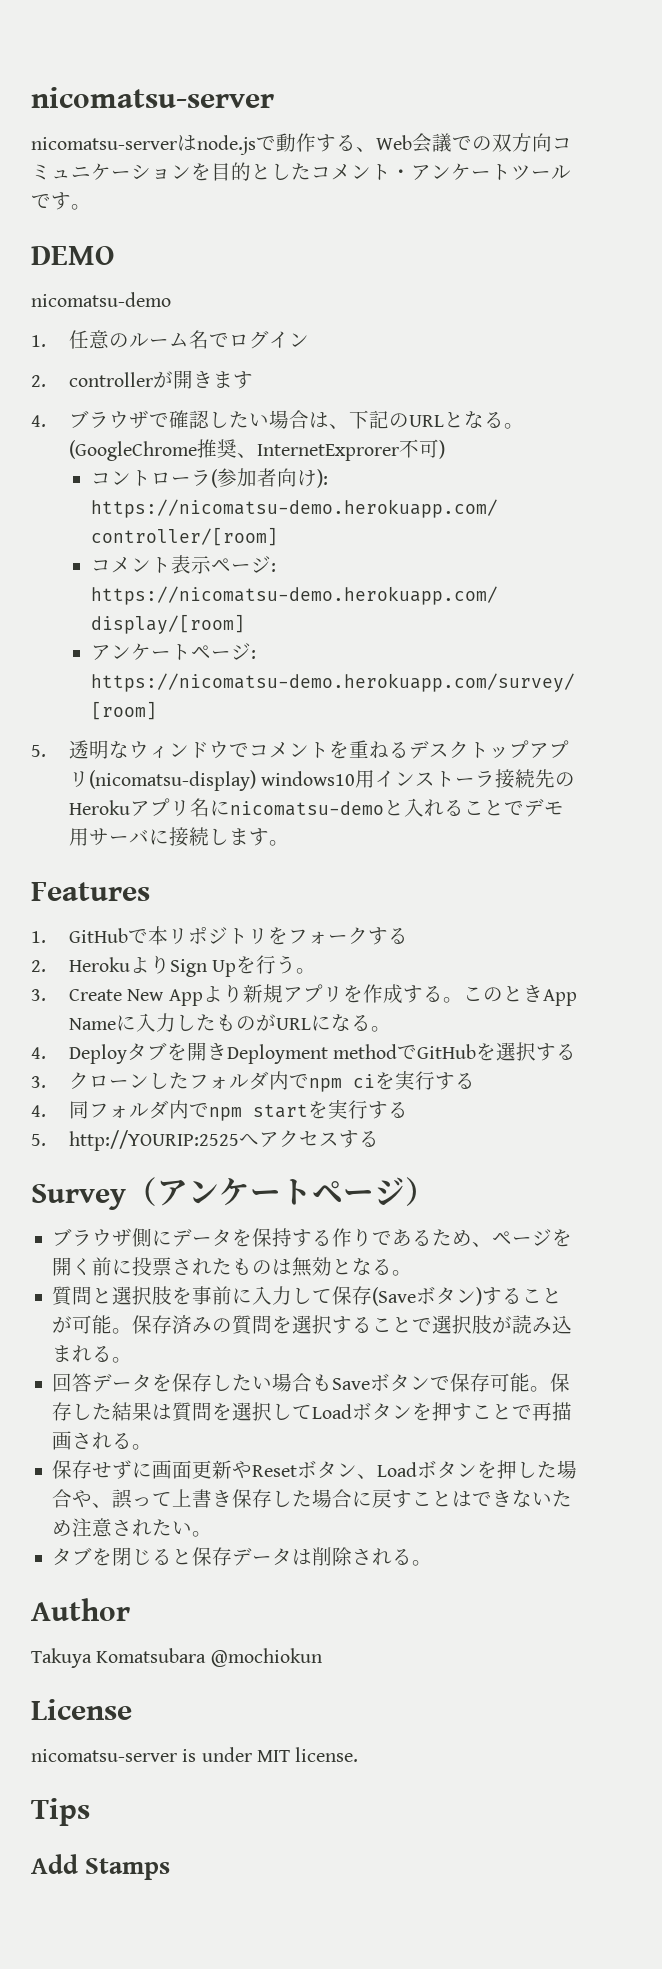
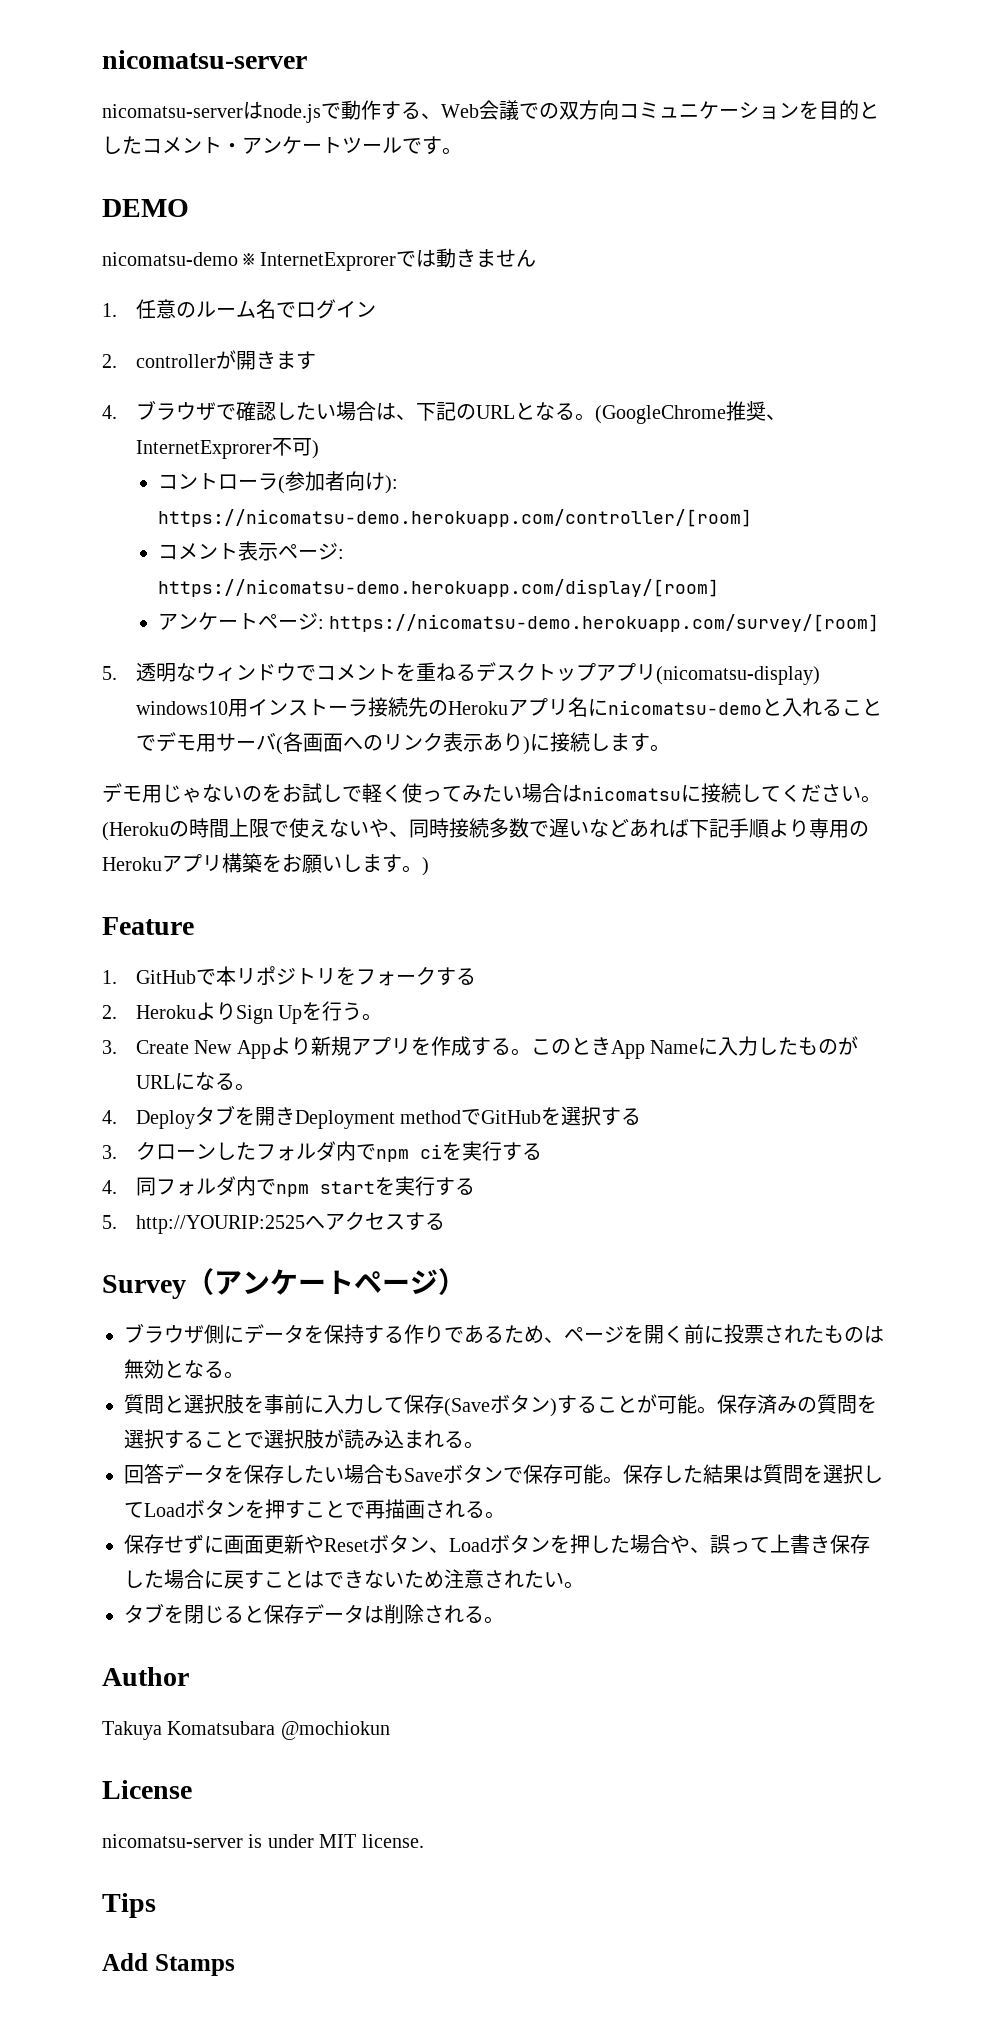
  DEMO
- nicomatsu-demo
+ nicomatsu-demo ※ InternetExprorerでは動きません
- 5.透明なウィンドウでコメントを重ねるデスクトップアプリ(nicomatsu-display) windows10用インストーラ接続先のHerokuアプリ名にnicomatsu-demoと入れることでデモ用サーバに接続します。
- Features
+ 5.透明なウィンドウでコメントを重ねるデスクトップアプリ(nicomatsu-display) windows10用インストーラ接続先のHerokuアプリ名にnicomatsu-demoと入れることでデモ用サーバ(各画面へのリンク表示あり)に接続します。
+ デモ用じゃないのをお試しで軽く使ってみたい場合はnicomatsuに接続してください。(Herokuの時間上限で使えないや、同時接続多数で遅いなどあれば下記手順より専用のHerokuアプリ構築をお願いします。)
+ Feature

